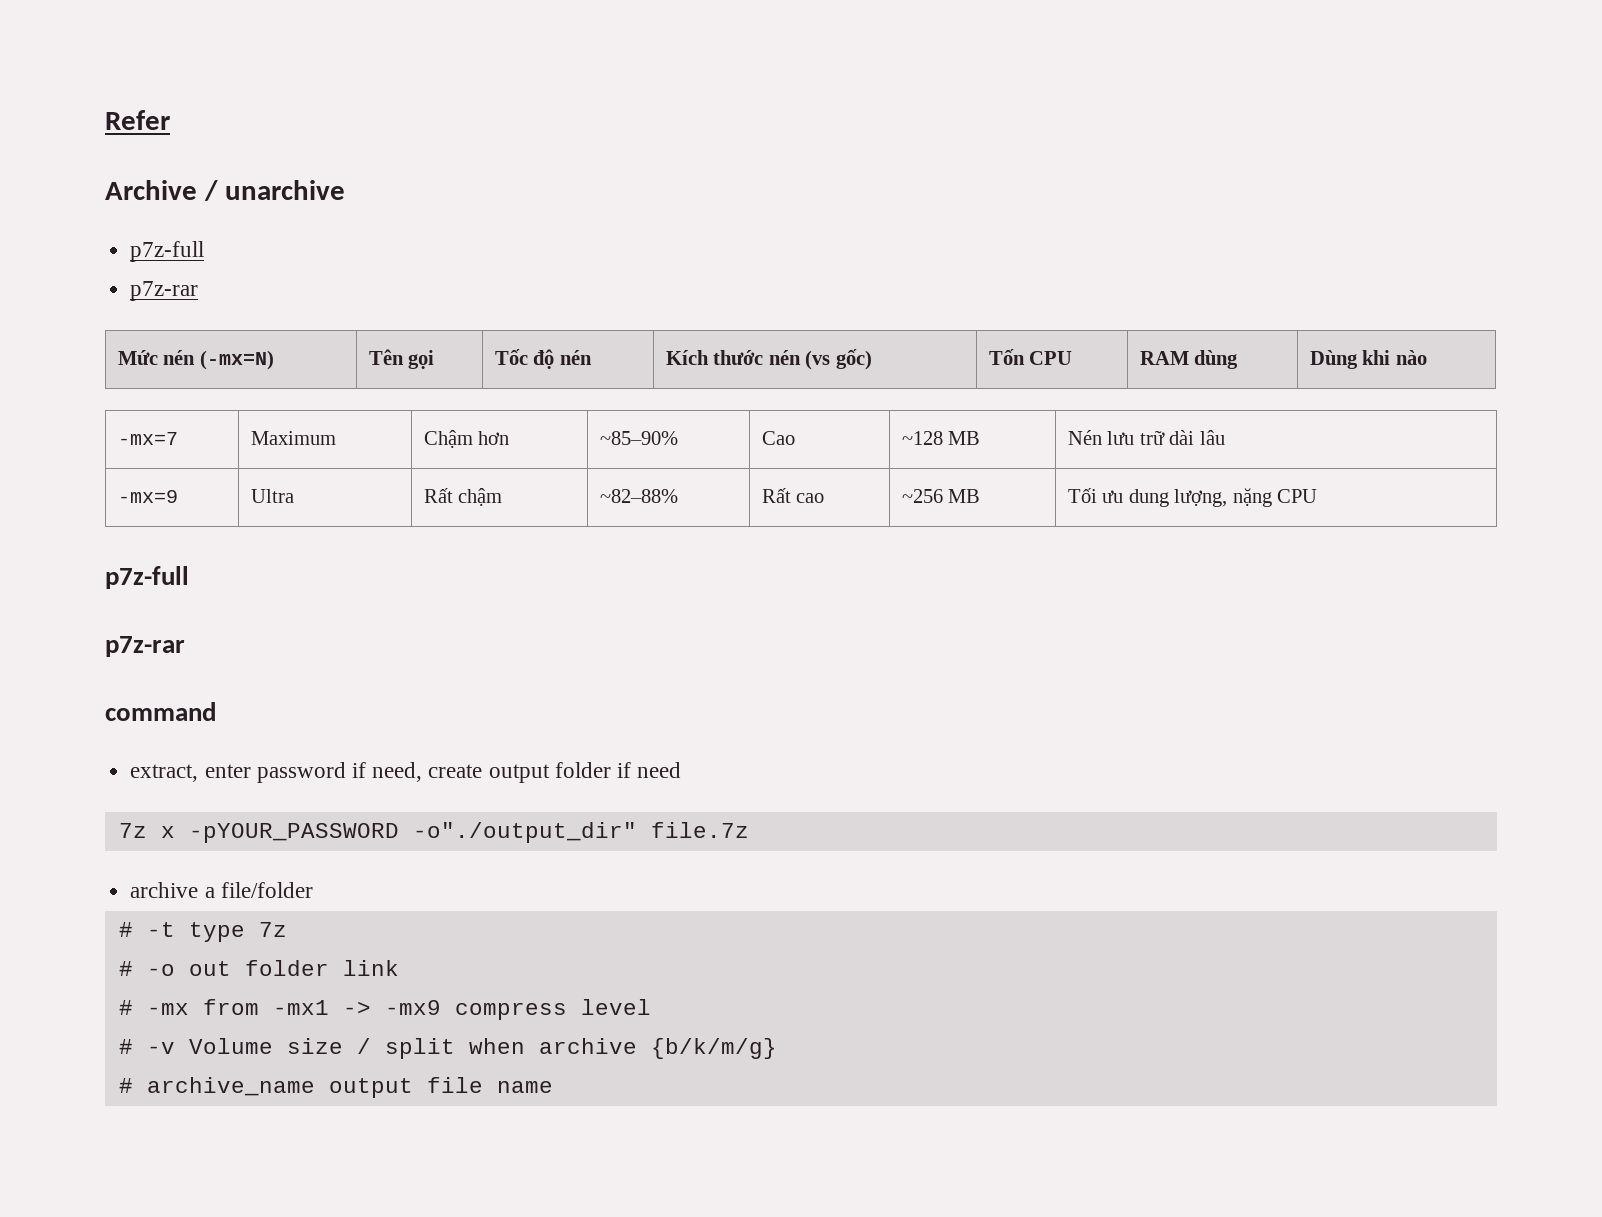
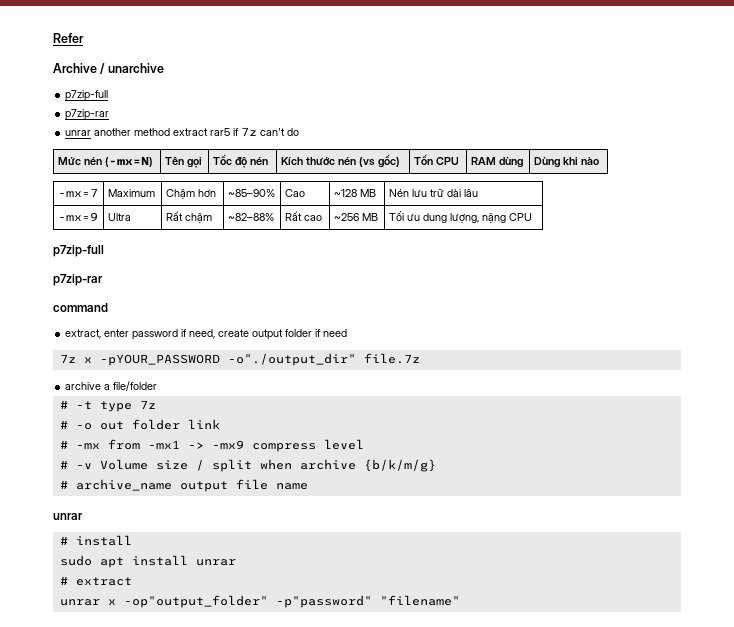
  Archive / unarchive
- p7z-full
- p7z-rar
+ p7zip-full
+ p7zip-rar
+ unrar another method extract rar5 if 7z can't do
  -mx=9 | Ultra | Rất chậm | ~82–88% | Rất cao | ~256 MB | Tối ưu dung lượng, nặng CPU
- p7z-full
- p7z-rar
+ p7zip-full
+ p7zip-rar
  # archive_name output file name
+ unrar
+ # install
+ sudo apt install unrar
+ # extract
+ unrar x -op"output_folder" -p"password" "filename"

